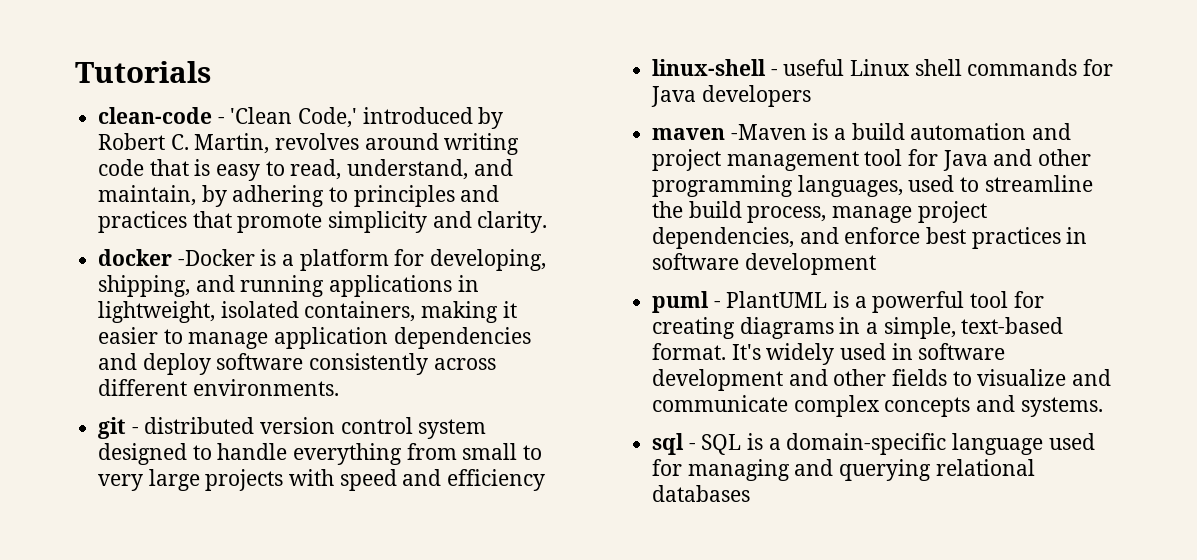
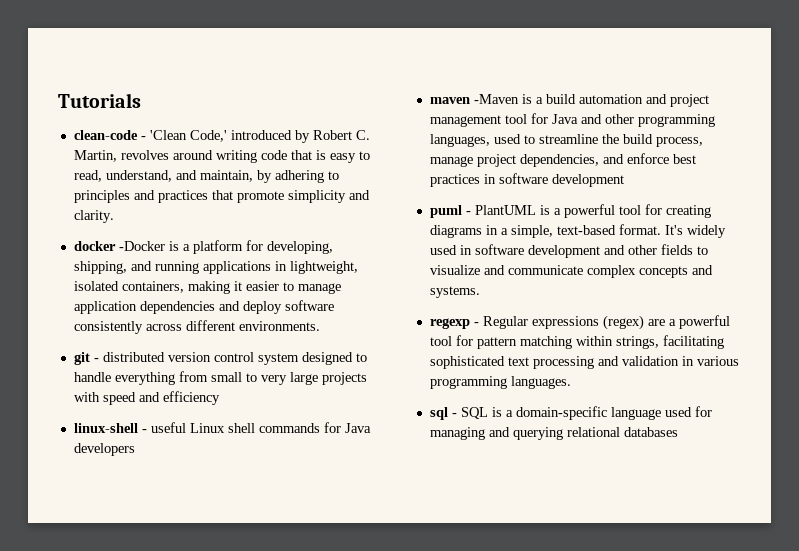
+ regexp - Regular expressions (regex) are a powerful tool for pattern matching within strings, facilitating sophisticated text processing and validation in various programming languages.

